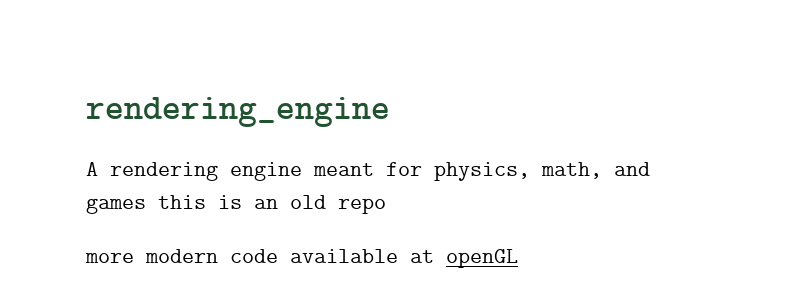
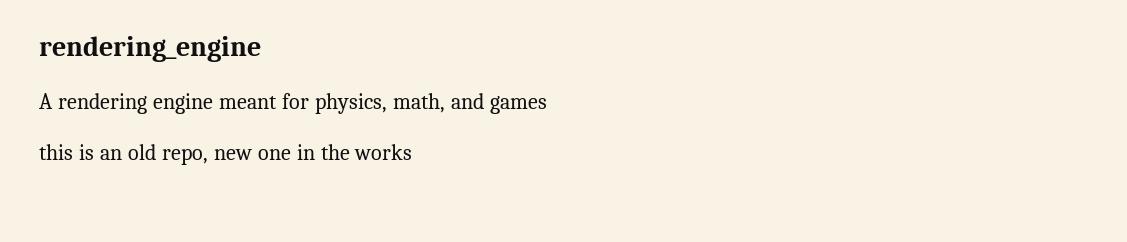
- A rendering engine meant for physics, math, and games this is an old repo
- more modern code available at openGL
+ A rendering engine meant for physics, math, and games
+ this is an old repo, new one in the works

